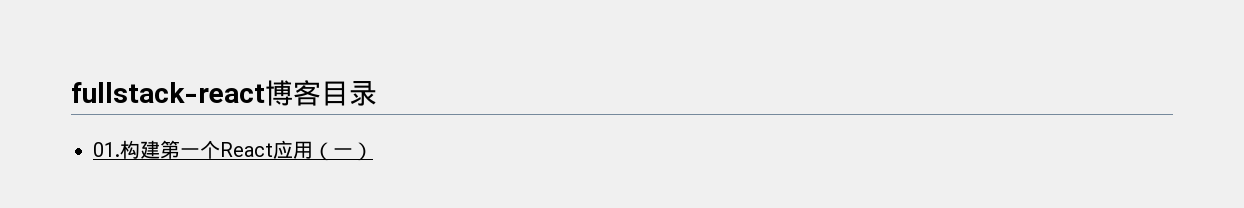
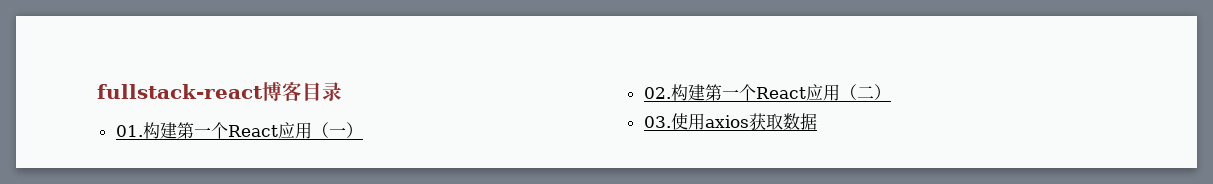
+ 02.构建第一个React应用（二）
+ 03.使用axios获取数据

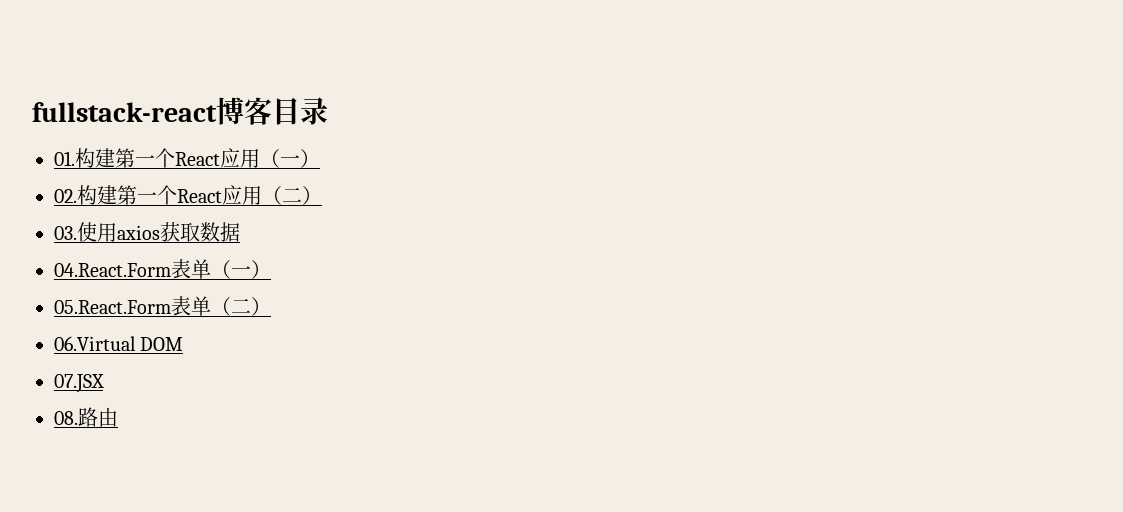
+ 04.React.Form表单（一）
+ 05.React.Form表单（二）
+ 06.Virtual DOM
+ 07.JSX
+ 08.路由

